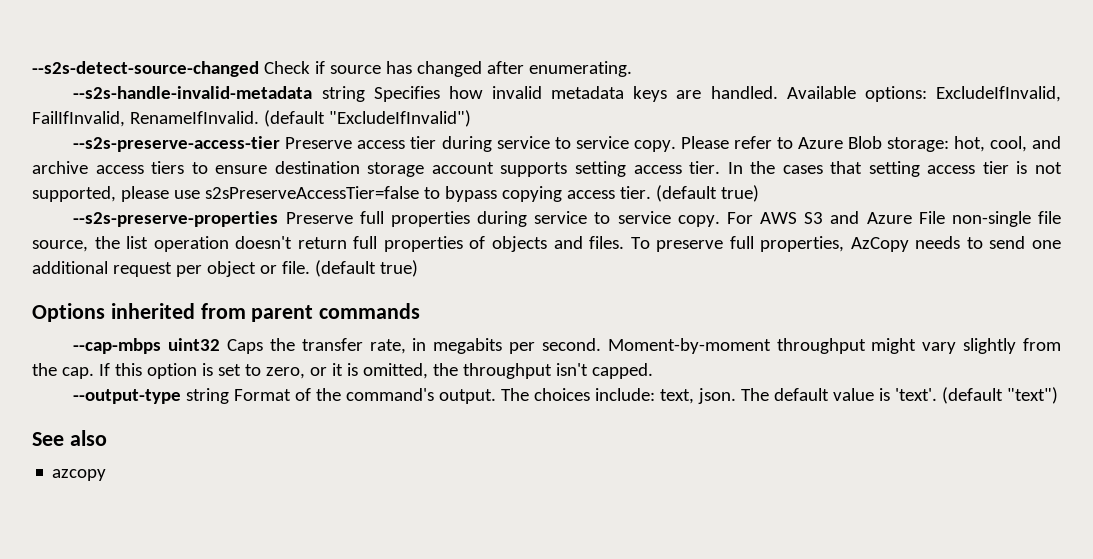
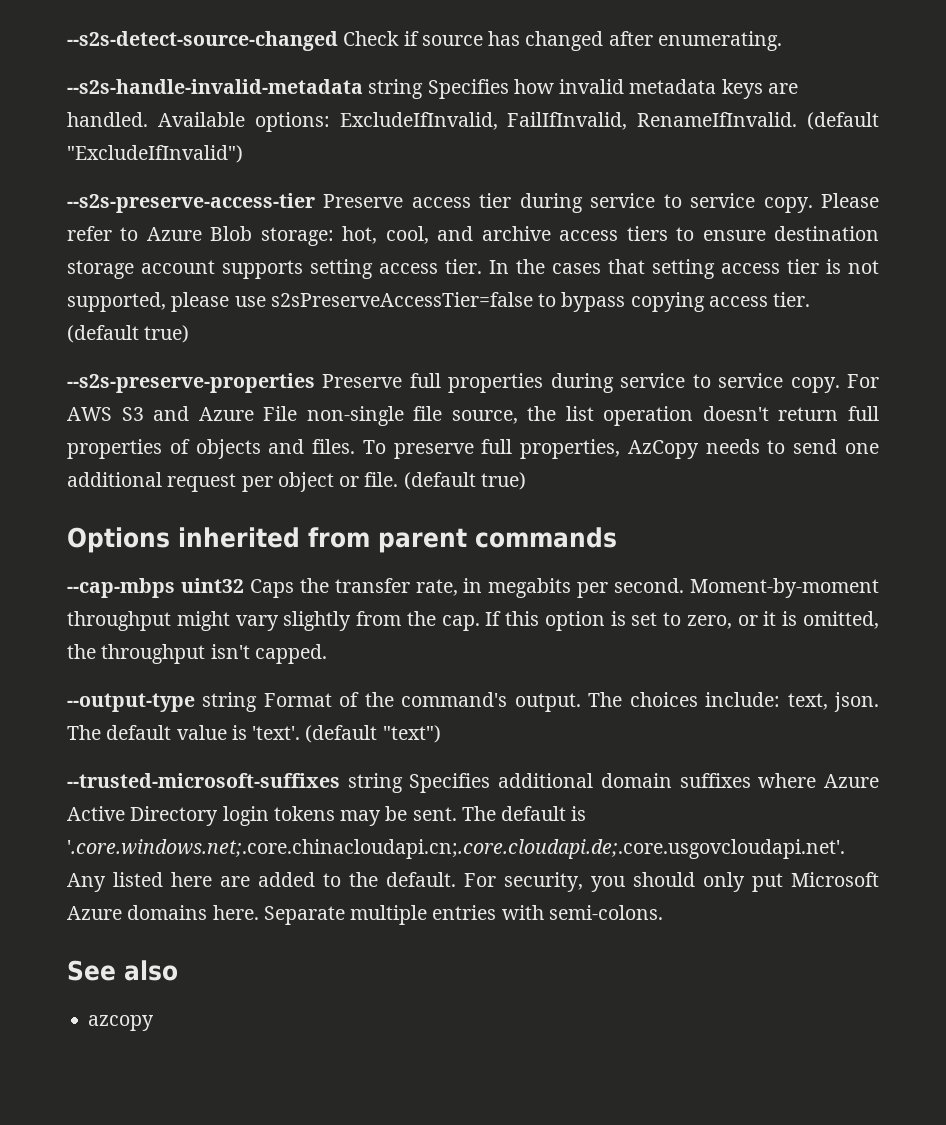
+ --trusted-microsoft-suffixes string Specifies additional domain suffixes where Azure Active Directory login tokens may be sent. The default is '.core.windows.net;.core.chinacloudapi.cn;.core.cloudapi.de;.core.usgovcloudapi.net'. Any listed here are added to the default. For security, you should only put Microsoft Azure domains here. Separate multiple entries with semi-colons.

